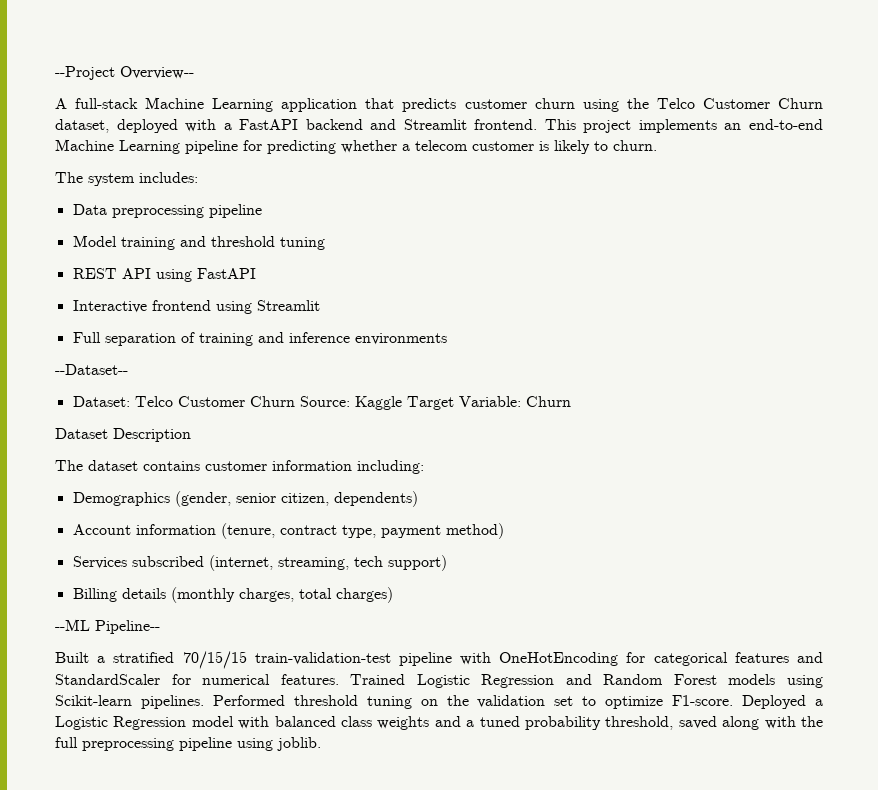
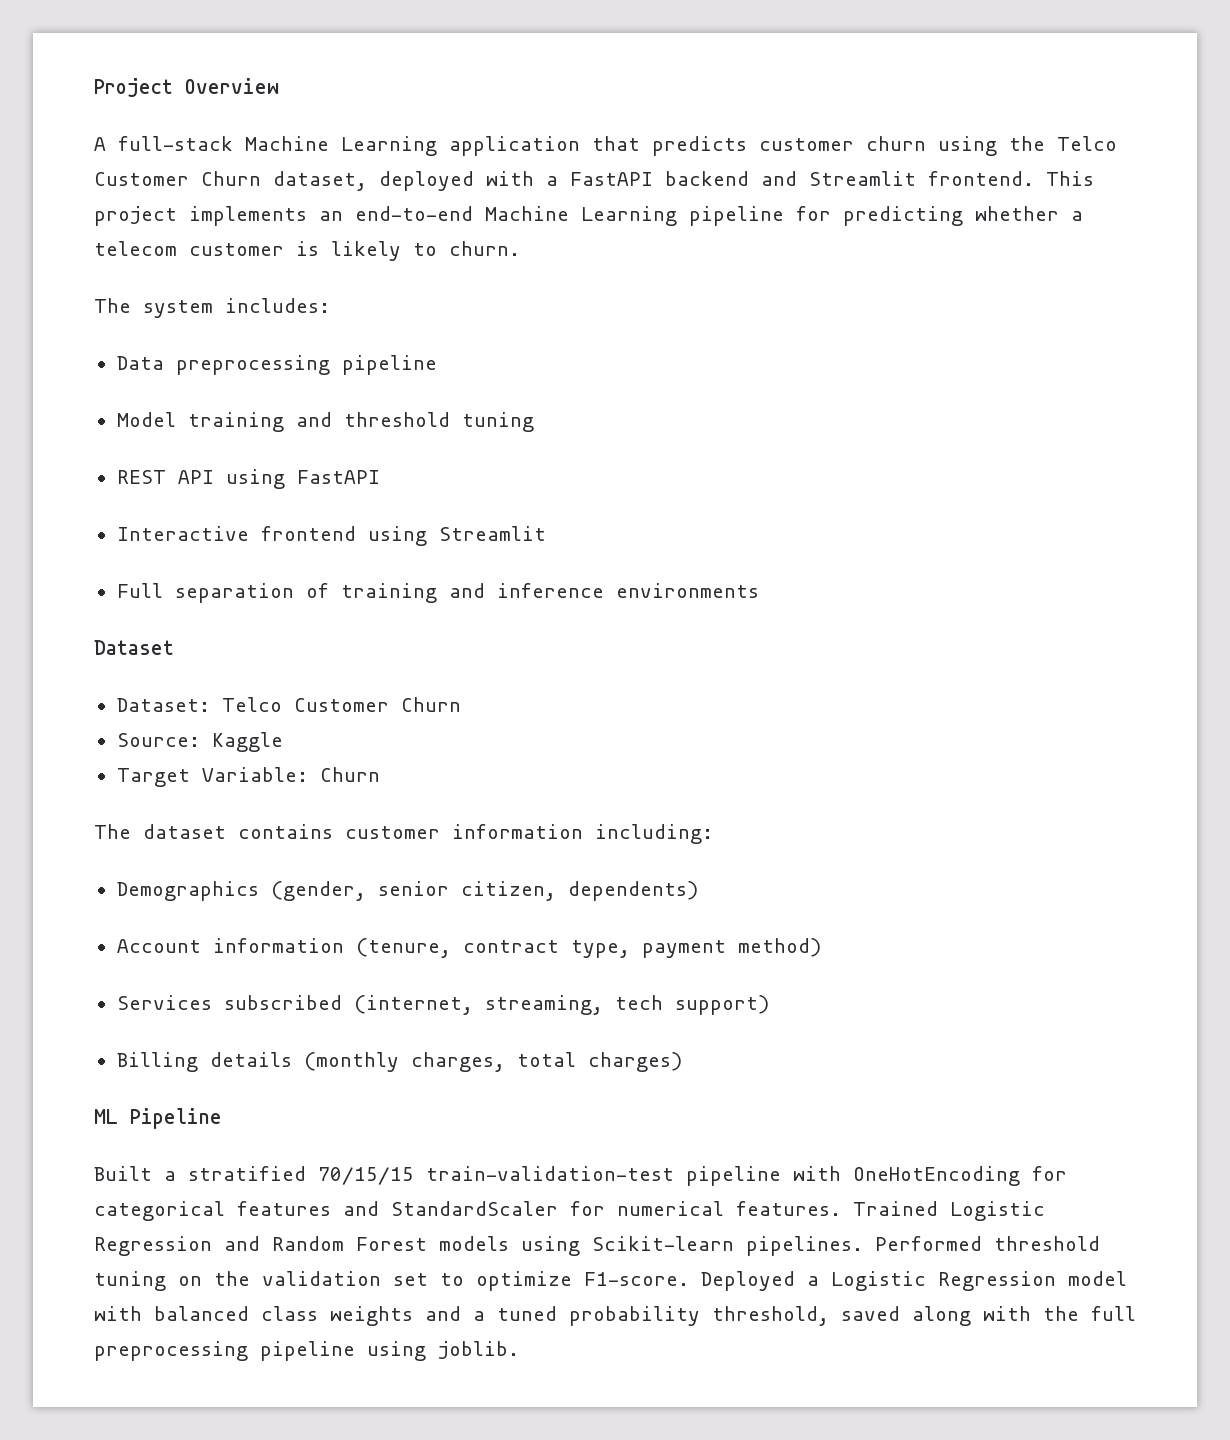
- --Project Overview--
+ Project Overview
- --Dataset--
+ Dataset
- Dataset: Telco Customer Churn Source: Kaggle Target Variable: Churn
+ Dataset: Telco Customer Churn
+ Source: Kaggle
+ Target Variable: Churn
- Dataset Description
- --ML Pipeline--
+ ML Pipeline

